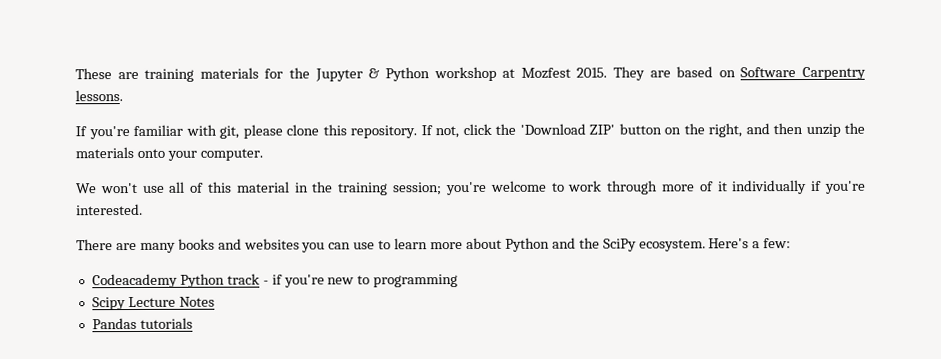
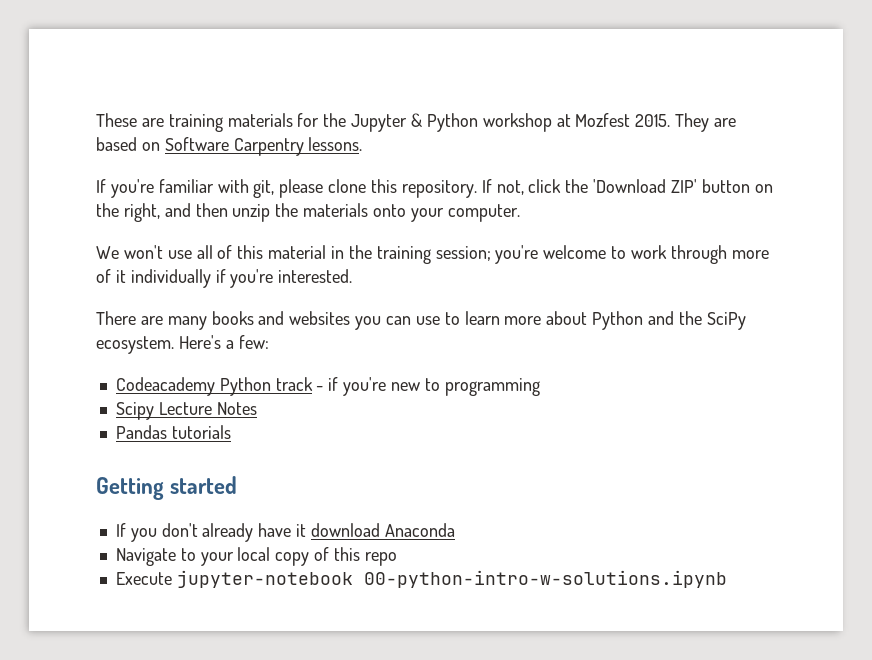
+ Getting started
+ If you don't already have it download Anaconda
+ Navigate to your local copy of this repo
+ Execute jupyter-notebook 00-python-intro-w-solutions.ipynb

